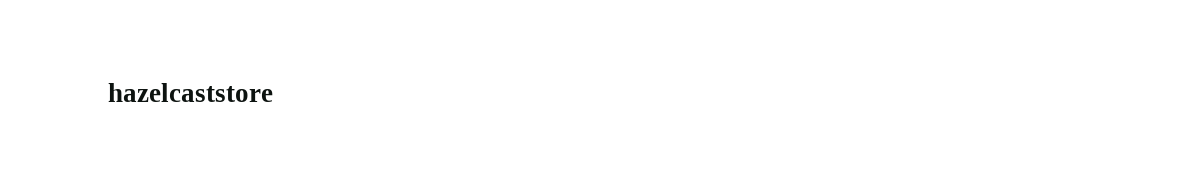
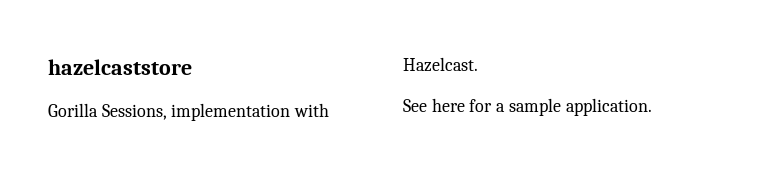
+ Gorilla Sessions, implementation with Hazelcast.
+ See here for a sample application.

